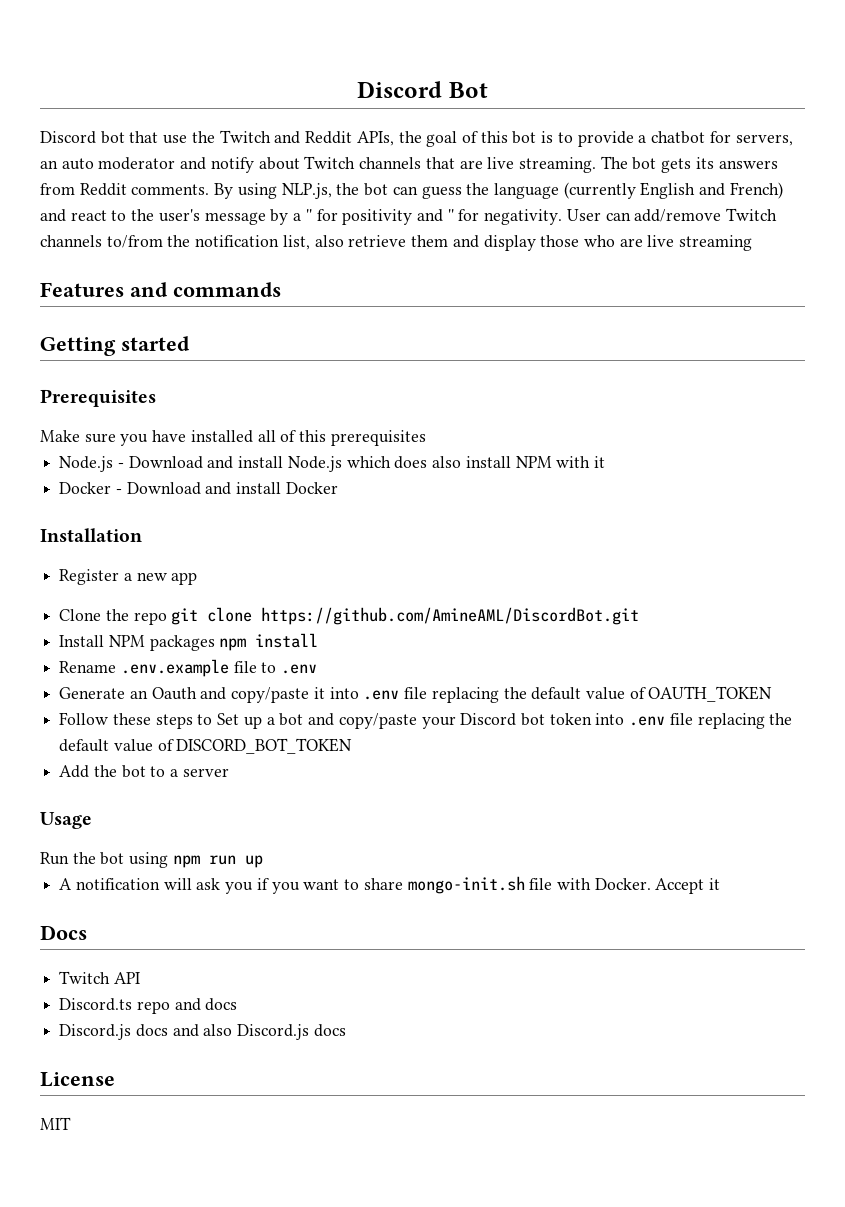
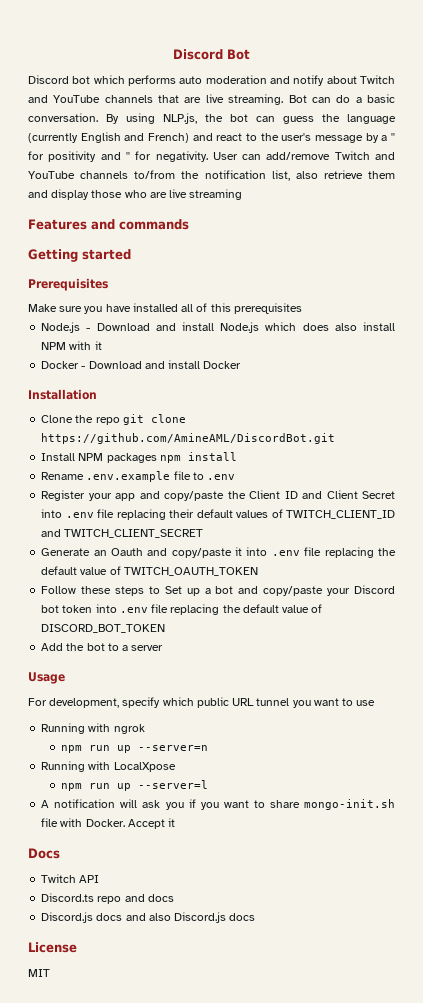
- Discord bot that use the Twitch and Reddit APIs, the goal of this bot is to provide a chatbot for servers, an auto moderator and notify about Twitch channels that are live streaming.
+ Discord bot which performs auto moderation and notify about Twitch and YouTube channels that are live streaming.
- The bot gets its answers from Reddit comments.
+ Bot can do a basic conversation.
- User can add/remove Twitch channels to/from the notification list, also retrieve them and display those who are live streaming
+ User can add/remove Twitch and YouTube channels to/from the notification list, also retrieve them and display those who are live streaming
- Register a new app
+ Register your app and copy/paste the Client ID and Client Secret into .env file replacing their default values of TWITCH_CLIENT_ID and TWITCH_CLIENT_SECRET
- Generate an Oauth and copy/paste it into .env file replacing the default value of OAUTH_TOKEN
+ Generate an Oauth and copy/paste it into .env file replacing the default value of TWITCH_OAUTH_TOKEN
- Run the bot using npm run up
+ For development, specify which public URL tunnel you want to use
+ Running with ngrok
+ npm run up --server=n
+ Running with LocalXpose
+ npm run up --server=l

